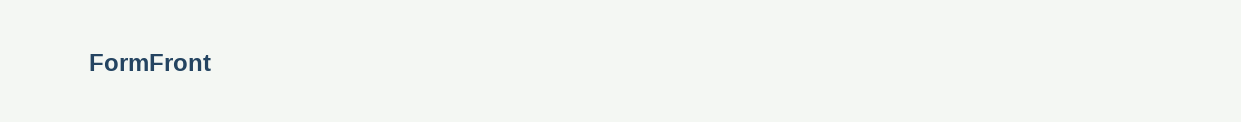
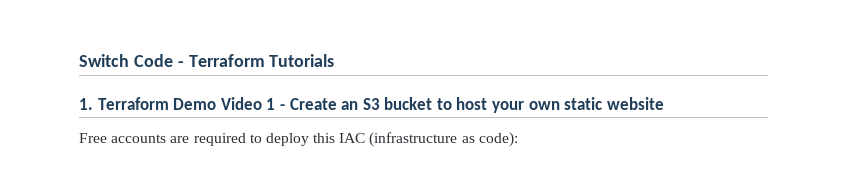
- FormFront
+ Switch Code - Terraform Tutorials
+ 1. Terraform Demo Video 1 - Create an S3 bucket to host your own static website
+ Free accounts are required to deploy this IAC (infrastructure as code):

